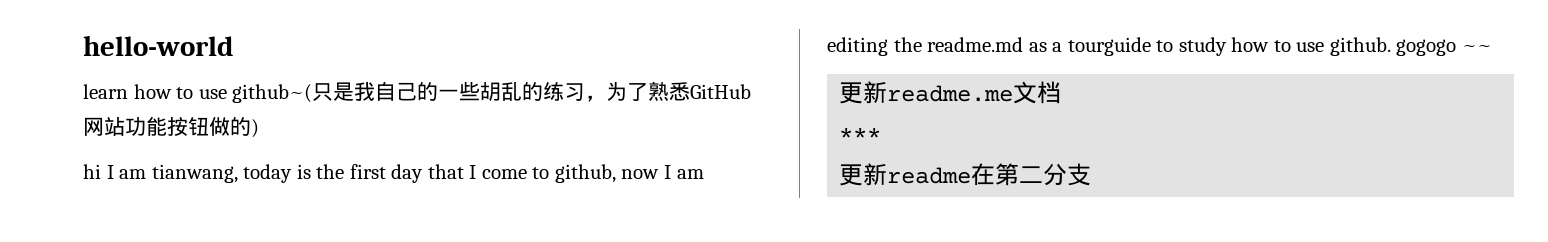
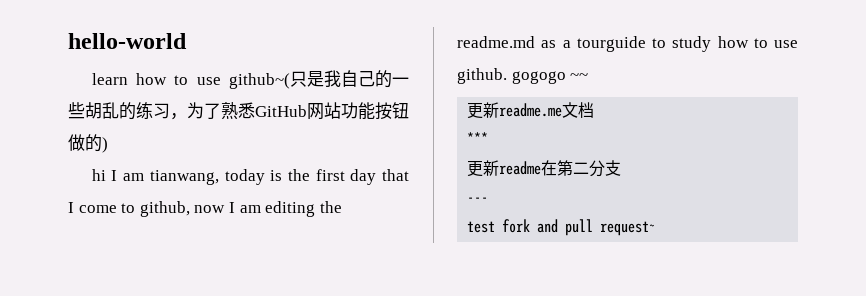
+ ---
+ test fork and pull request~

